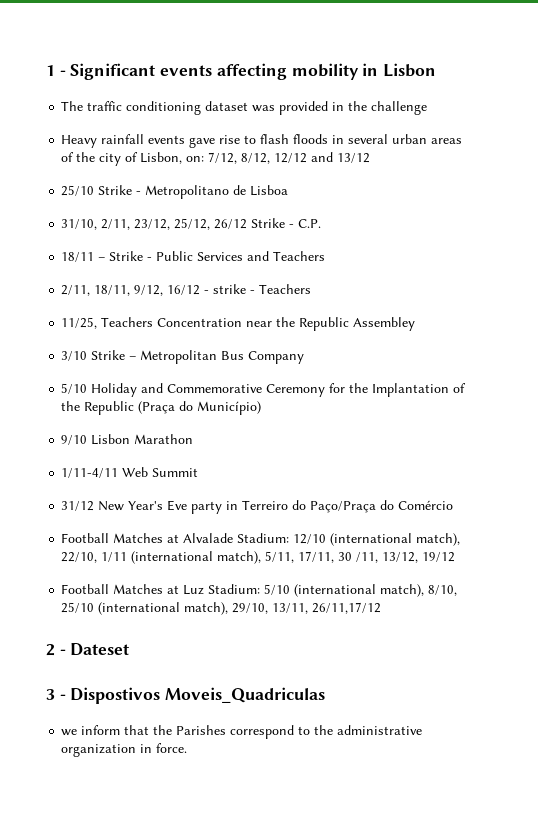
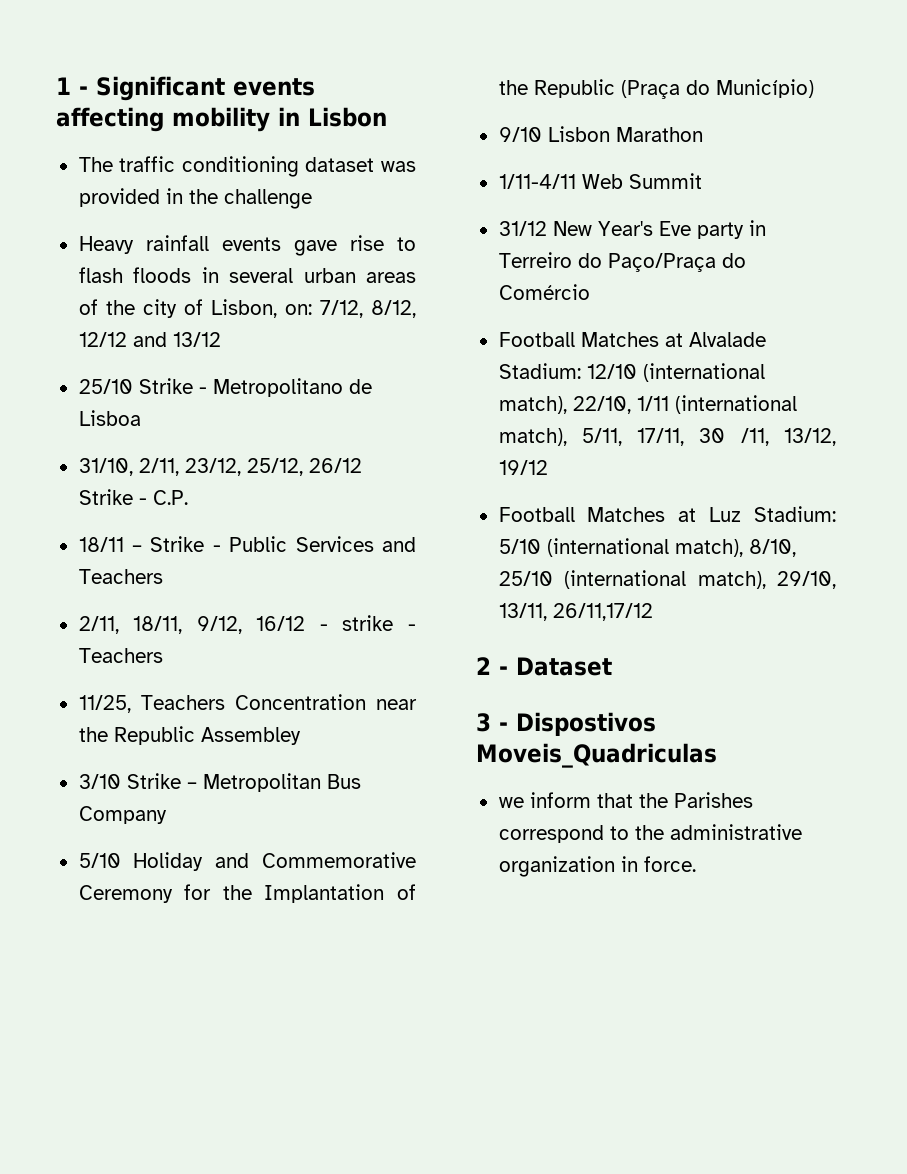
- 2 - Dateset
+ 2 - Dataset

